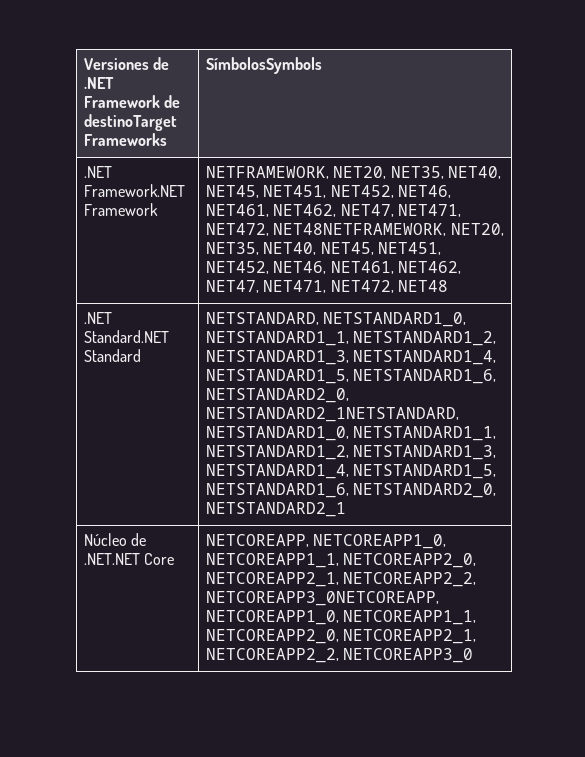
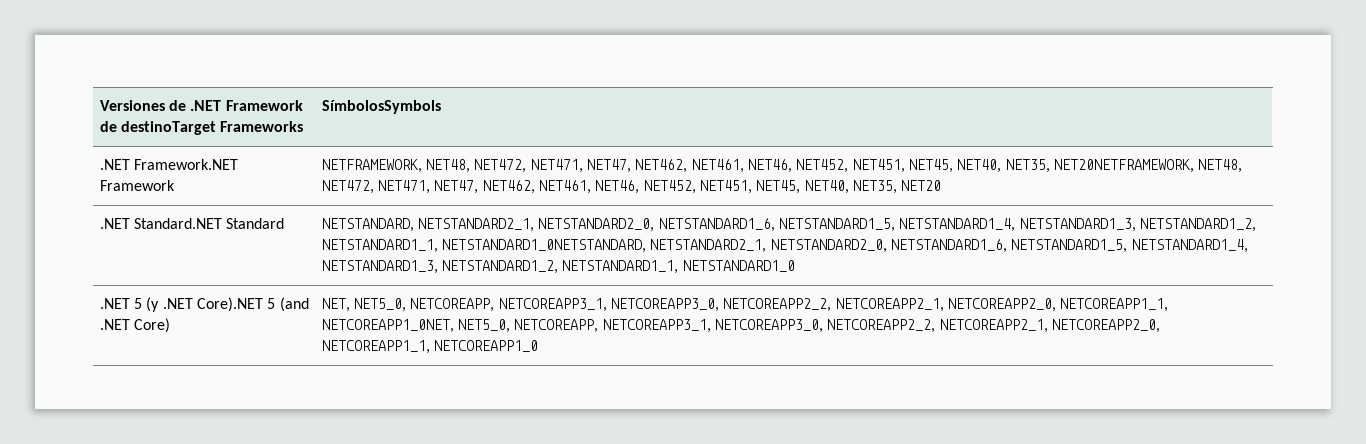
- .NET Framework.NET Framework | NETFRAMEWORK, NET20, NET35, NET40, NET45, NET451, NET452, NET46, NET461, NET462, NET47, NET471, NET472, NET48NETFRAMEWORK, NET20, NET35, NET40, NET45, NET451, NET452, NET46, NET461, NET462, NET47, NET471, NET472, NET48
- .NET Standard.NET Standard | NETSTANDARD, NETSTANDARD1_0, NETSTANDARD1_1, NETSTANDARD1_2, NETSTANDARD1_3, NETSTANDARD1_4, NETSTANDARD1_5, NETSTANDARD1_6, NETSTANDARD2_0, NETSTANDARD2_1NETSTANDARD, NETSTANDARD1_0, NETSTANDARD1_1, NETSTANDARD1_2, NETSTANDARD1_3, NETSTANDARD1_4, NETSTANDARD1_5, NETSTANDARD1_6, NETSTANDARD2_0, NETSTANDARD2_1
- Núcleo de .NET.NET Core | NETCOREAPP, NETCOREAPP1_0, NETCOREAPP1_1, NETCOREAPP2_0, NETCOREAPP2_1, NETCOREAPP2_2, NETCOREAPP3_0NETCOREAPP, NETCOREAPP1_0, NETCOREAPP1_1, NETCOREAPP2_0, NETCOREAPP2_1, NETCOREAPP2_2, NETCOREAPP3_0
+ .NET Framework.NET Framework | NETFRAMEWORK, NET48, NET472, NET471, NET47, NET462, NET461, NET46, NET452, NET451, NET45, NET40, NET35, NET20NETFRAMEWORK, NET48, NET472, NET471, NET47, NET462, NET461, NET46, NET452, NET451, NET45, NET40, NET35, NET20
+ .NET Standard.NET Standard | NETSTANDARD, NETSTANDARD2_1, NETSTANDARD2_0, NETSTANDARD1_6, NETSTANDARD1_5, NETSTANDARD1_4, NETSTANDARD1_3, NETSTANDARD1_2, NETSTANDARD1_1, NETSTANDARD1_0NETSTANDARD, NETSTANDARD2_1, NETSTANDARD2_0, NETSTANDARD1_6, NETSTANDARD1_5, NETSTANDARD1_4, NETSTANDARD1_3, NETSTANDARD1_2, NETSTANDARD1_1, NETSTANDARD1_0
+ .NET 5 (y .NET Core).NET 5 (and .NET Core) | NET, NET5_0, NETCOREAPP, NETCOREAPP3_1, NETCOREAPP3_0, NETCOREAPP2_2, NETCOREAPP2_1, NETCOREAPP2_0, NETCOREAPP1_1, NETCOREAPP1_0NET, NET5_0, NETCOREAPP, NETCOREAPP3_1, NETCOREAPP3_0, NETCOREAPP2_2, NETCOREAPP2_1, NETCOREAPP2_0, NETCOREAPP1_1, NETCOREAPP1_0

